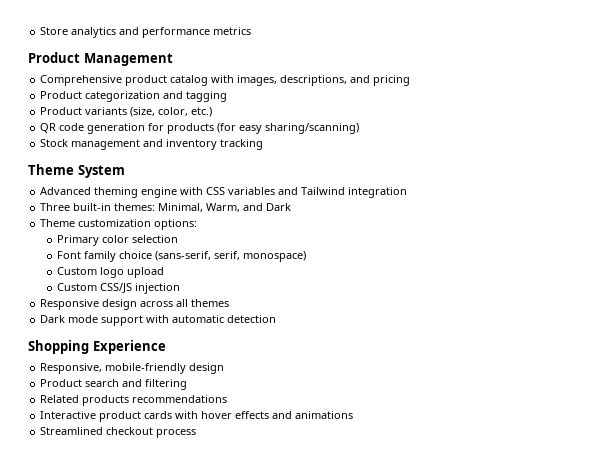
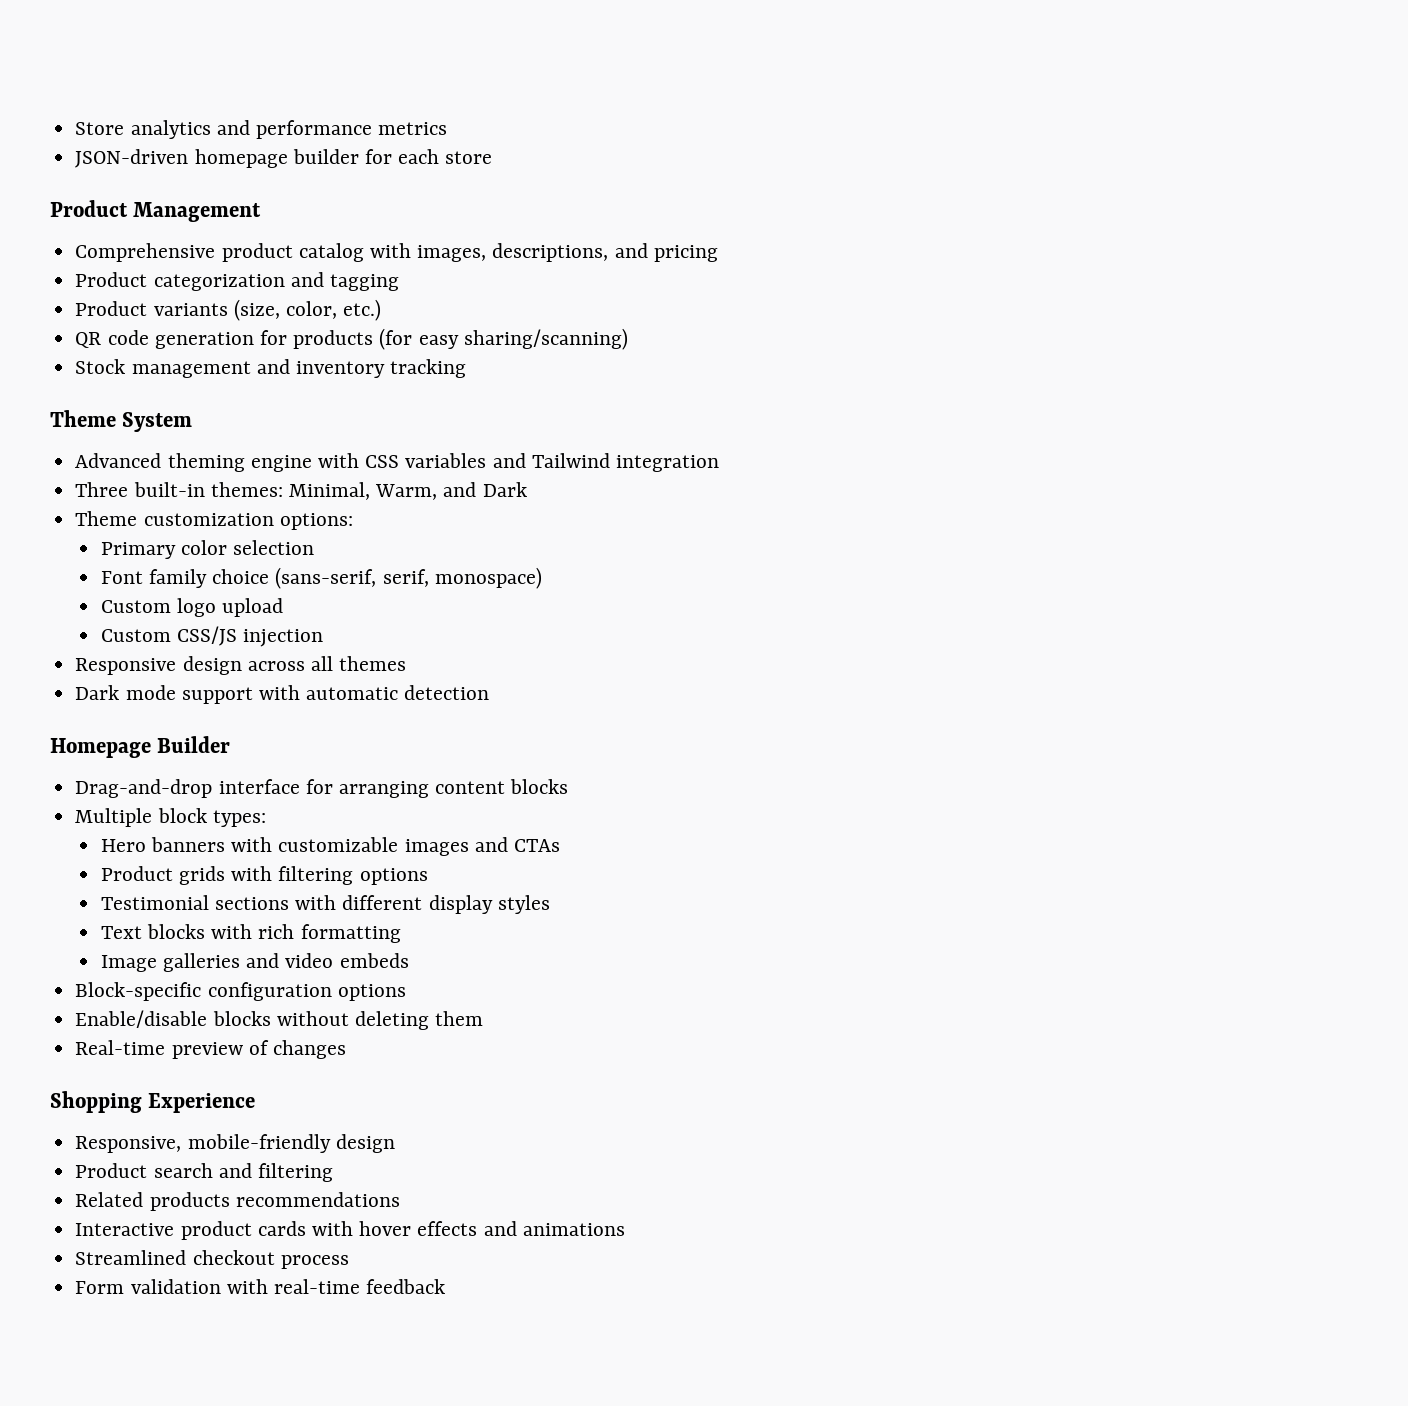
+ JSON-driven homepage builder for each store
+ Homepage Builder
+ Drag-and-drop interface for arranging content blocks
+ Multiple block types:
+ Hero banners with customizable images and CTAs
+ Product grids with filtering options
+ Testimonial sections with different display styles
+ Text blocks with rich formatting
+ Image galleries and video embeds
+ Block-specific configuration options
+ Enable/disable blocks without deleting them
+ Real-time preview of changes
+ Form validation with real-time feedback

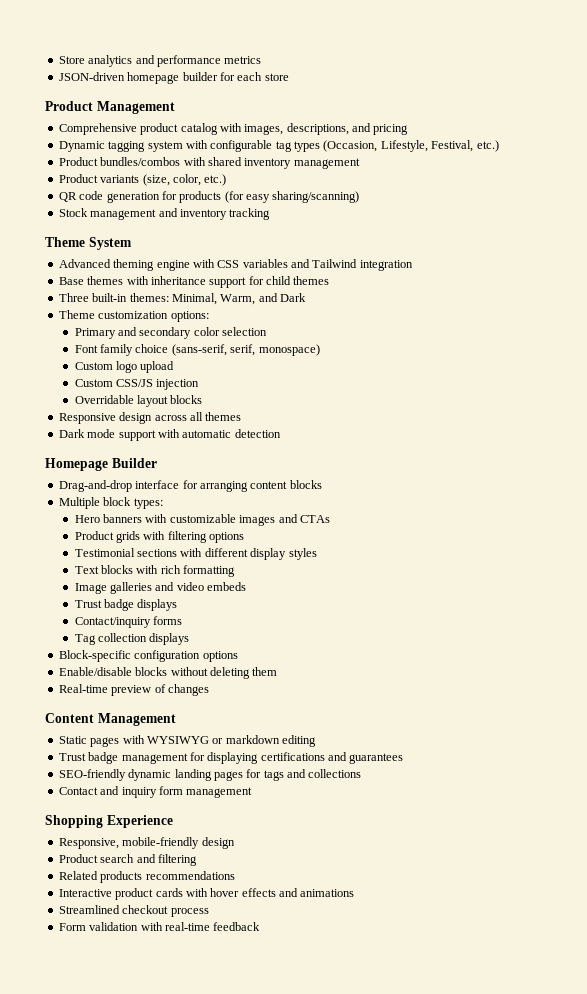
- Product categorization and tagging
+ Dynamic tagging system with configurable tag types (Occasion, Lifestyle, Festival, etc.)
+ Product bundles/combos with shared inventory management
+ Base themes with inheritance support for child themes
- Primary color selection
+ Primary and secondary color selection
+ Overridable layout blocks
+ Trust badge displays
+ Contact/inquiry forms
+ Tag collection displays
+ Content Management
+ Static pages with WYSIWYG or markdown editing
+ Trust badge management for displaying certifications and guarantees
+ SEO-friendly dynamic landing pages for tags and collections
+ Contact and inquiry form management

